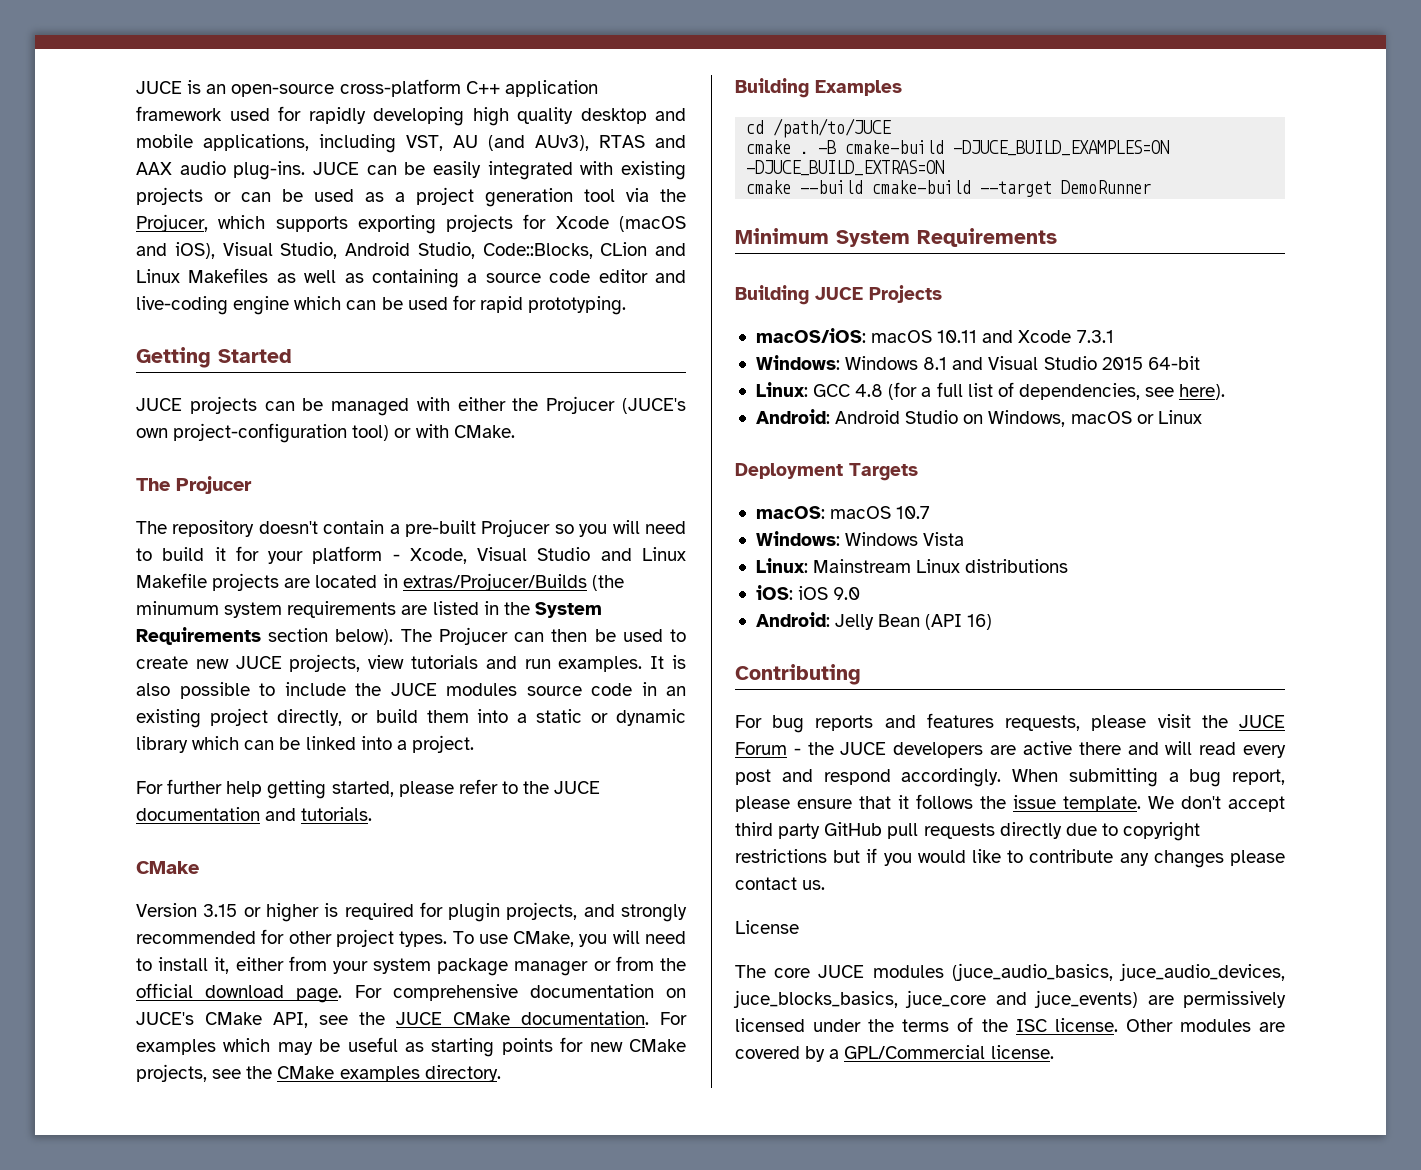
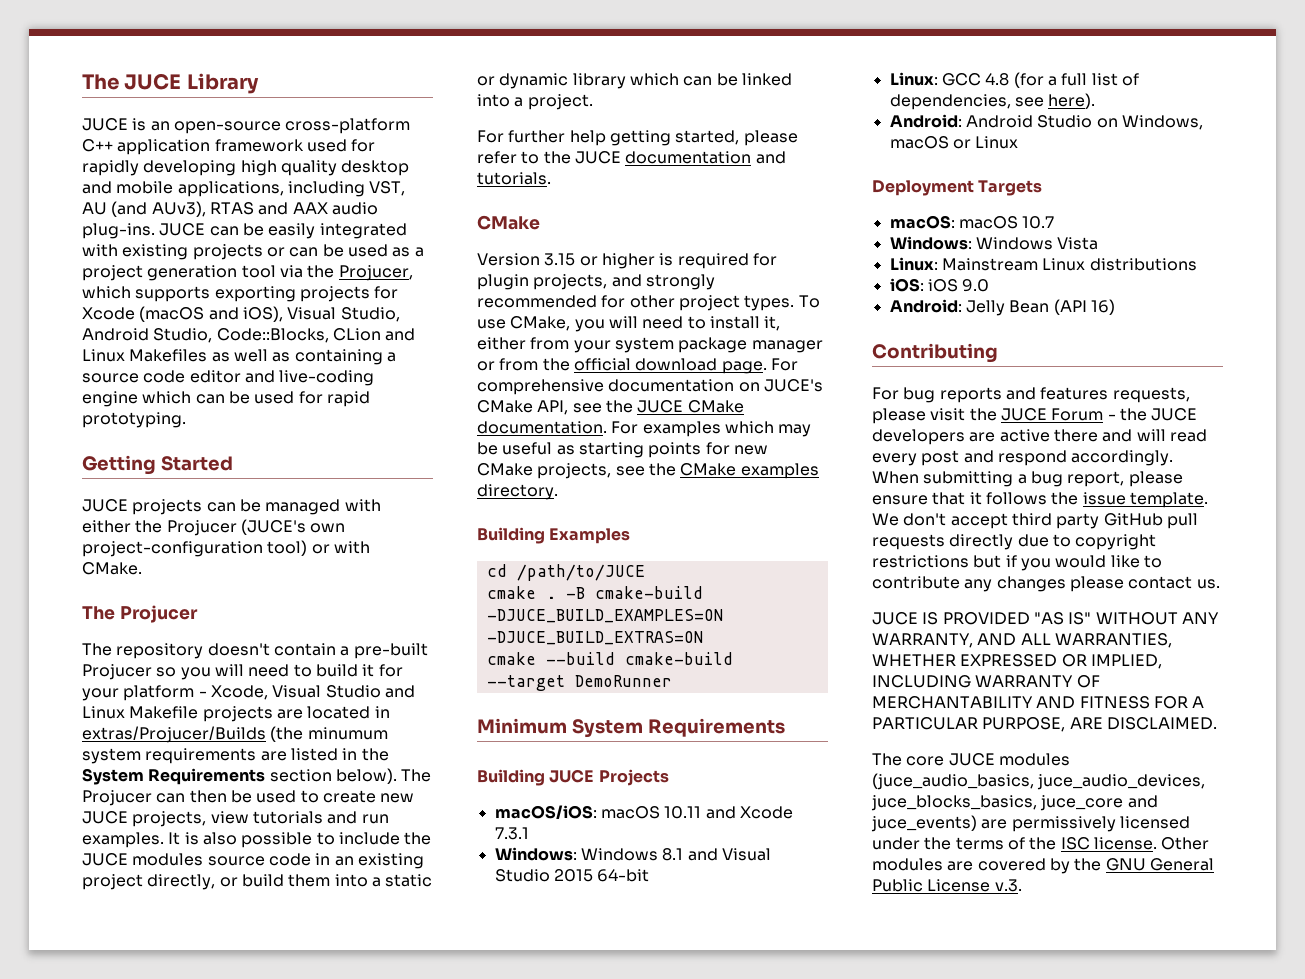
+ The JUCE Library
- License
+ JUCE IS PROVIDED "AS IS" WITHOUT ANY WARRANTY, AND ALL WARRANTIES, WHETHER EXPRESSED OR IMPLIED, INCLUDING WARRANTY OF MERCHANTABILITY AND FITNESS FOR A PARTICULAR PURPOSE, ARE DISCLAIMED.
- Other modules are covered by a GPL/Commercial license.
+ Other modules are covered by the GNU General Public License v.3.

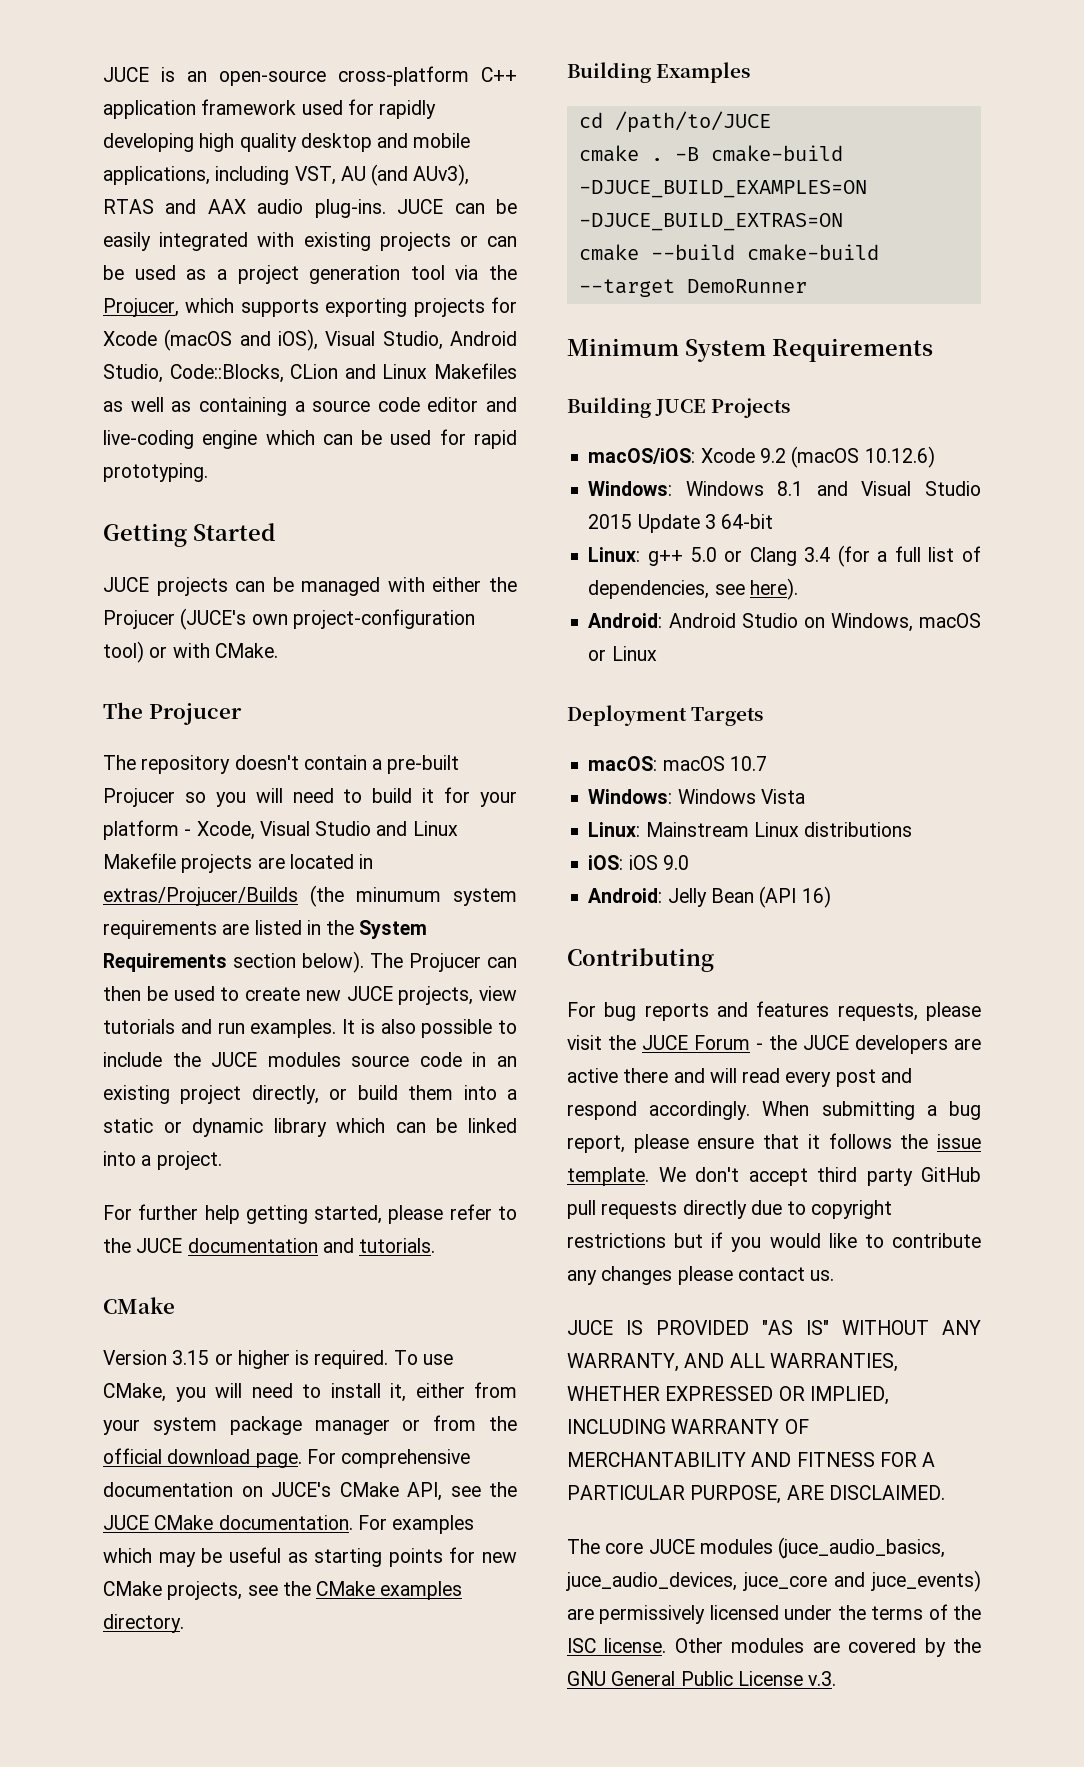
- The JUCE Library
- Version 3.15 or higher is required for plugin projects, and strongly recommended for other project types.
+ Version 3.15 or higher is required.
- macOS/iOS: macOS 10.11 and Xcode 7.3.1
+ macOS/iOS: Xcode 9.2 (macOS 10.12.6)
- Windows: Windows 8.1 and Visual Studio 2015 64-bit
+ Windows: Windows 8.1 and Visual Studio 2015 Update 3 64-bit
- Linux: GCC 4.8 (for a full list of dependencies, see here).
+ Linux: g++ 5.0 or Clang 3.4 (for a full list of dependencies, see here).
- The core JUCE modules (juce_audio_basics, juce_audio_devices, juce_blocks_basics, juce_core and juce_events) are permissively licensed under the terms of the ISC license.
+ The core JUCE modules (juce_audio_basics, juce_audio_devices, juce_core and juce_events) are permissively licensed under the terms of the ISC license.

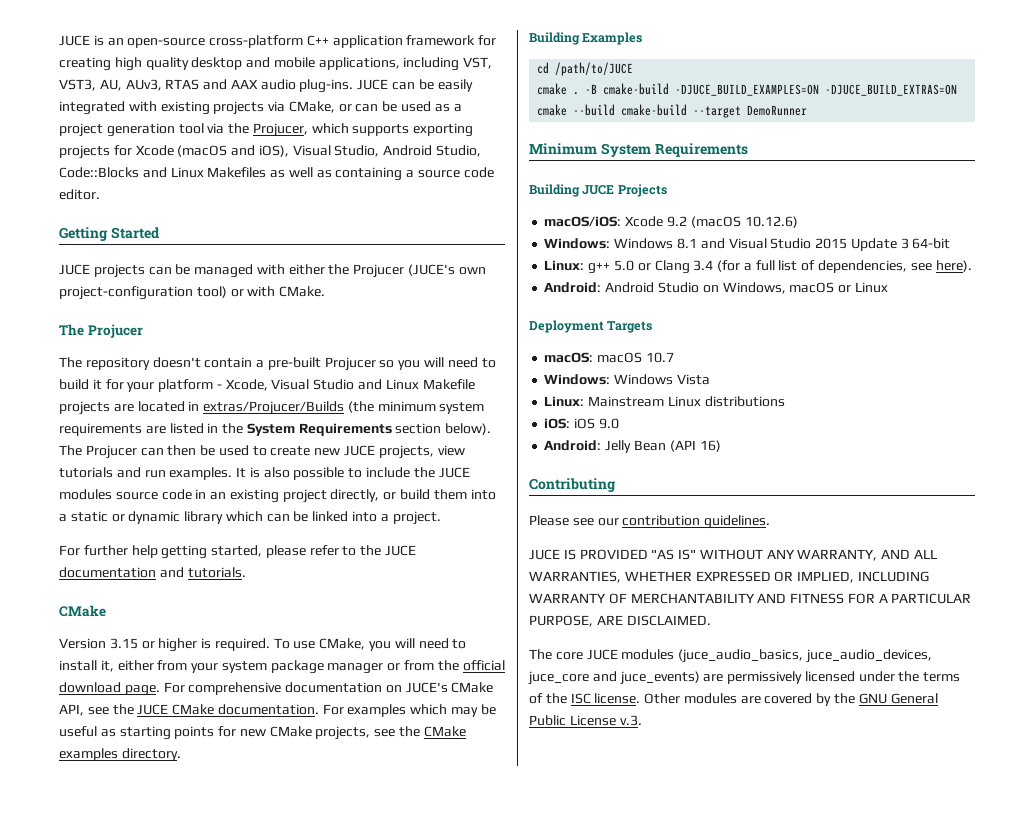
- JUCE is an open-source cross-platform C++ application framework used for rapidly developing high quality desktop and mobile applications, including VST, AU (and AUv3), RTAS and AAX audio plug-ins.
+ JUCE is an open-source cross-platform C++ application framework for creating high quality desktop and mobile applications, including VST, VST3, AU, AUv3, RTAS and AAX audio plug-ins.
- JUCE can be easily integrated with existing projects or can be used as a project generation tool via the Projucer, which supports exporting projects for Xcode (macOS and iOS), Visual Studio, Android Studio, Code::Blocks, CLion and Linux Makefiles as well as containing a source code editor and live-coding engine which can be used for rapid prototyping.
+ JUCE can be easily integrated with existing projects via CMake, or can be used as a project generation tool via the Projucer, which supports exporting projects for Xcode (macOS and iOS), Visual Studio, Android Studio, Code::Blocks and Linux Makefiles as well as containing a source code editor.
- The repository doesn't contain a pre-built Projucer so you will need to build it for your platform - Xcode, Visual Studio and Linux Makefile projects are located in extras/Projucer/Builds (the minumum system requirements are listed in the System Requirements section below).
+ The repository doesn't contain a pre-built Projucer so you will need to build it for your platform - Xcode, Visual Studio and Linux Makefile projects are located in extras/Projucer/Builds (the minimum system requirements are listed in the System Requirements section below).
- For bug reports and features requests, please visit the JUCE Forum - the JUCE developers are active there and will read every post and respond accordingly. When submitting a bug report, please ensure that it follows the issue template. We don't accept third party GitHub pull requests directly due to copyright restrictions but if you would like to contribute any changes please contact us.
+ Please see our contribution guidelines.

